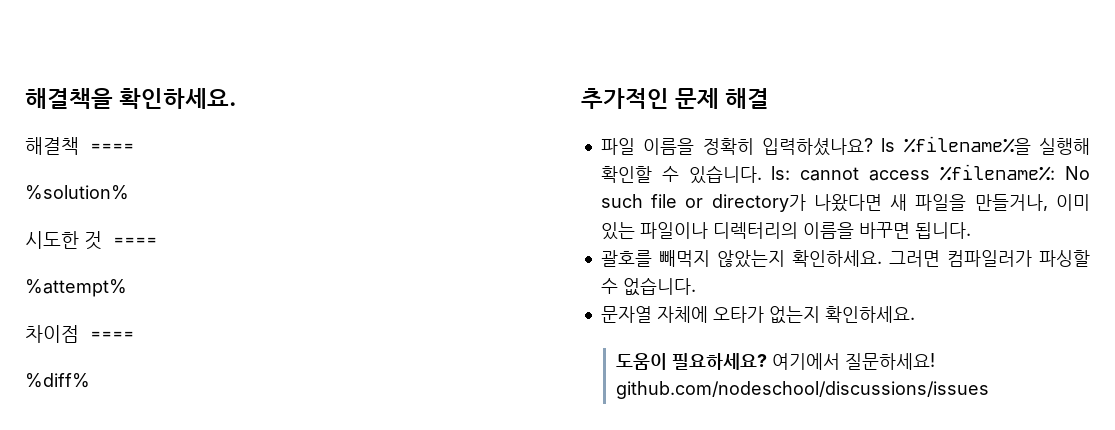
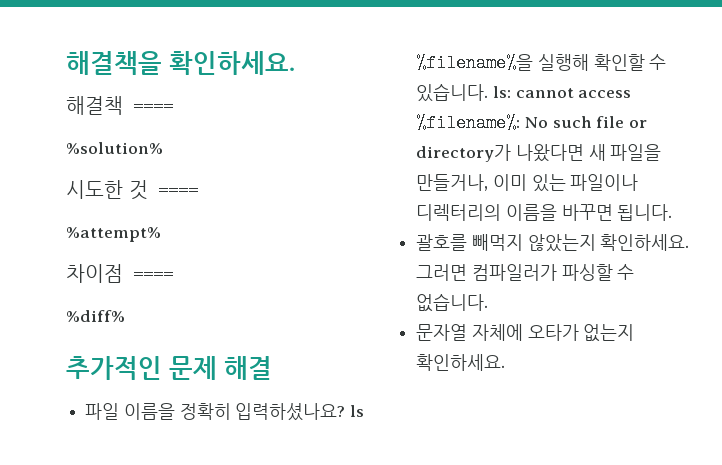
- 도움이 필요하세요? 여기에서 질문하세요! github.com/nodeschool/discussions/issues

